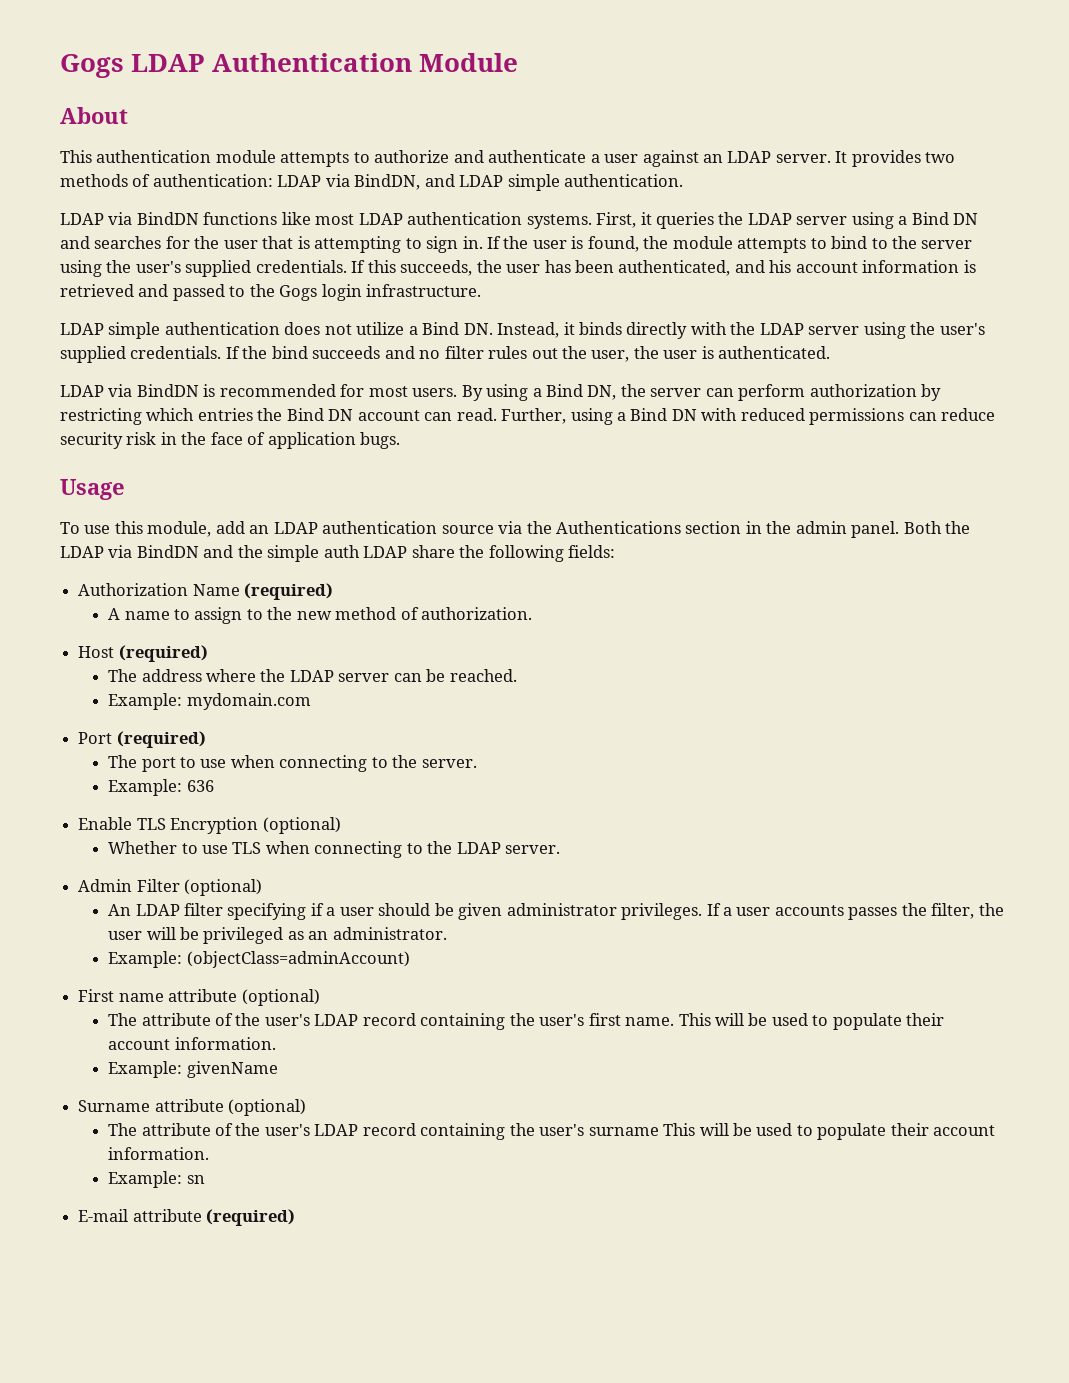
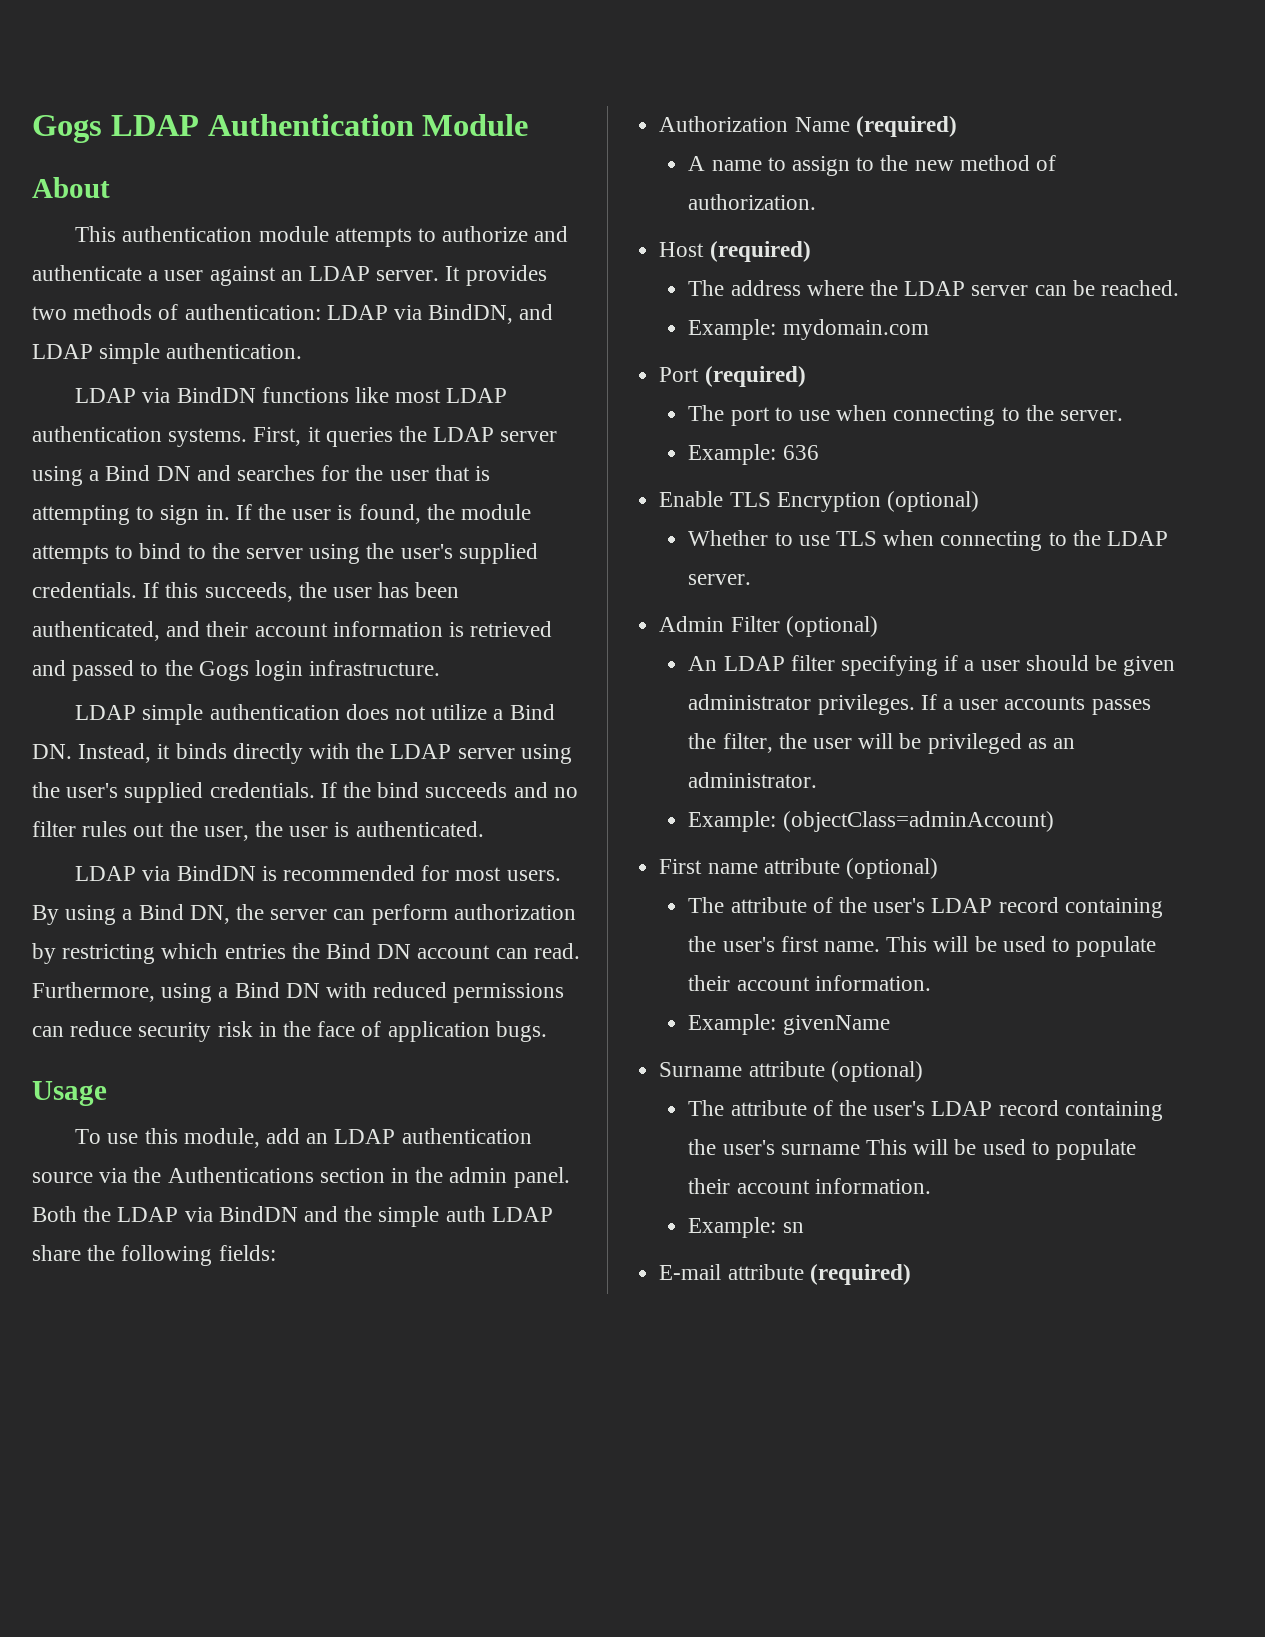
- If this succeeds, the user has been authenticated, and his account information is retrieved and passed to the Gogs login infrastructure.
+ If this succeeds, the user has been authenticated, and their account information is retrieved and passed to the Gogs login infrastructure.
- Further, using a Bind DN with reduced permissions can reduce security risk in the face of application bugs.
+ Furthermore, using a Bind DN with reduced permissions can reduce security risk in the face of application bugs.

